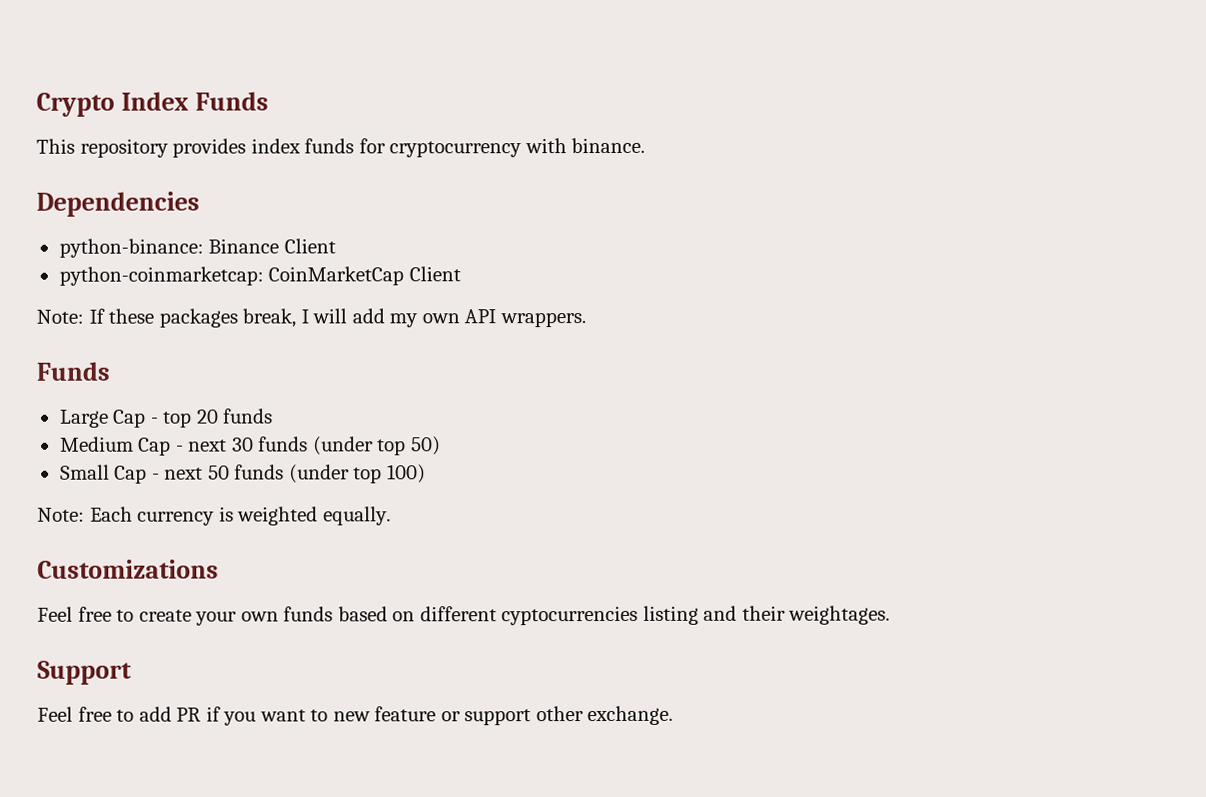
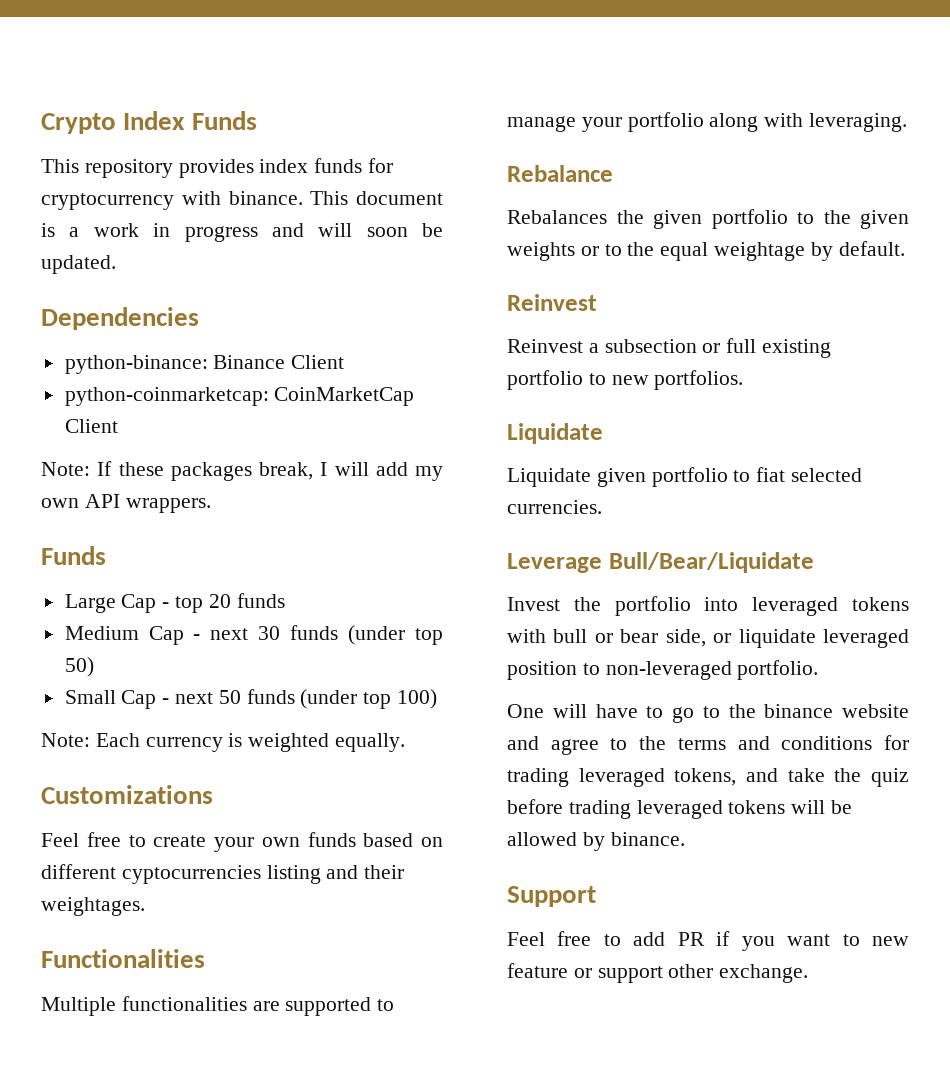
+ This document is a work in progress and will soon be updated.
+ Functionalities
+ Multiple functionalities are supported to manage your portfolio along with leveraging.
+ Rebalance
+ Rebalances the given portfolio to the given weights or to the equal weightage by default.
+ Reinvest
+ Reinvest a subsection or full existing portfolio to new portfolios.
+ Liquidate
+ Liquidate given portfolio to fiat selected currencies.
+ Leverage Bull/Bear/Liquidate
+ Invest the portfolio into leveraged tokens with bull or bear side, or liquidate leveraged position to non-leveraged portfolio.
+ One will have to go to the binance website and agree to the terms and conditions for trading leveraged tokens, and take the quiz before trading leveraged tokens will be allowed by binance.

